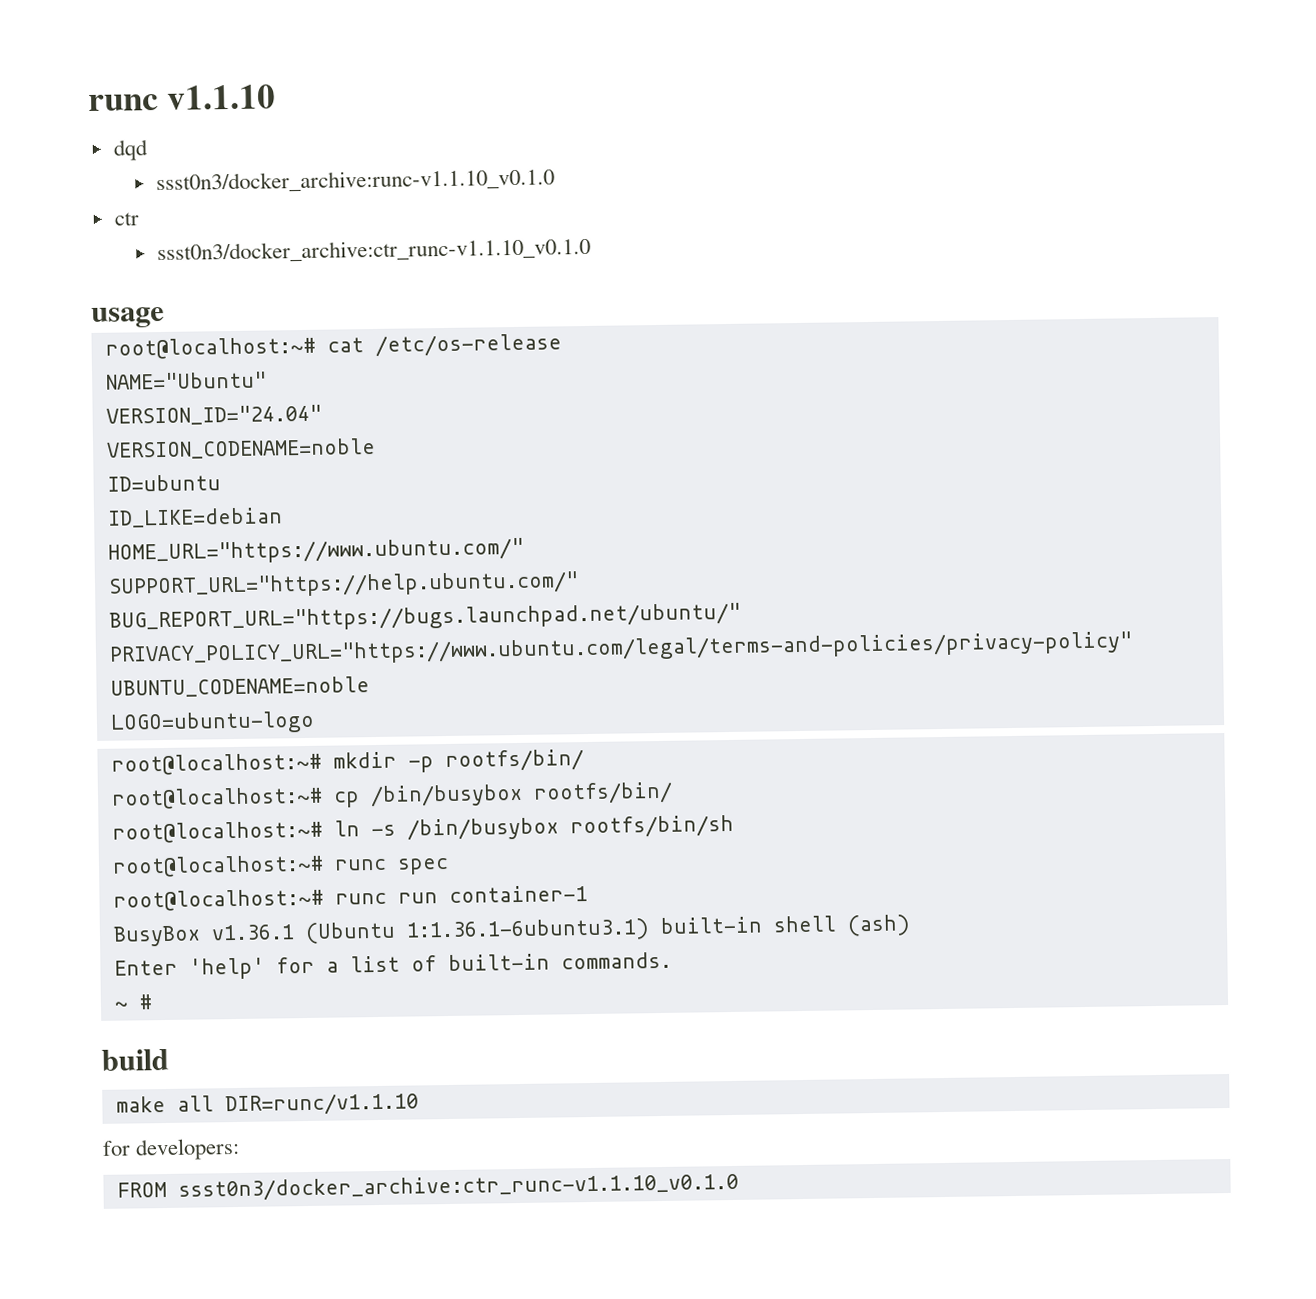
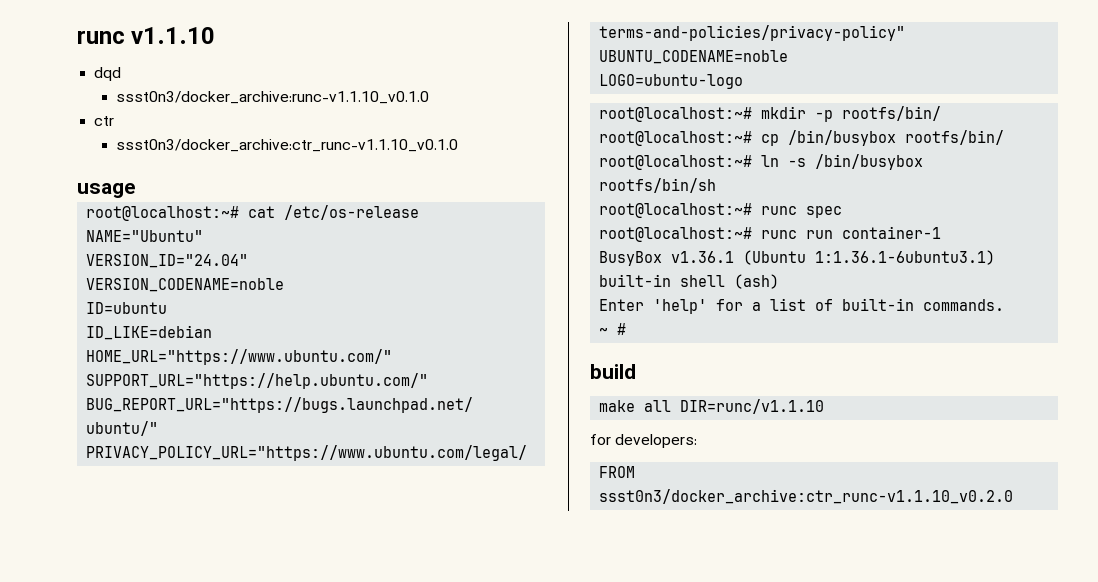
- FROM ssst0n3/docker_archive:ctr_runc-v1.1.10_v0.1.0
+ FROM ssst0n3/docker_archive:ctr_runc-v1.1.10_v0.2.0

